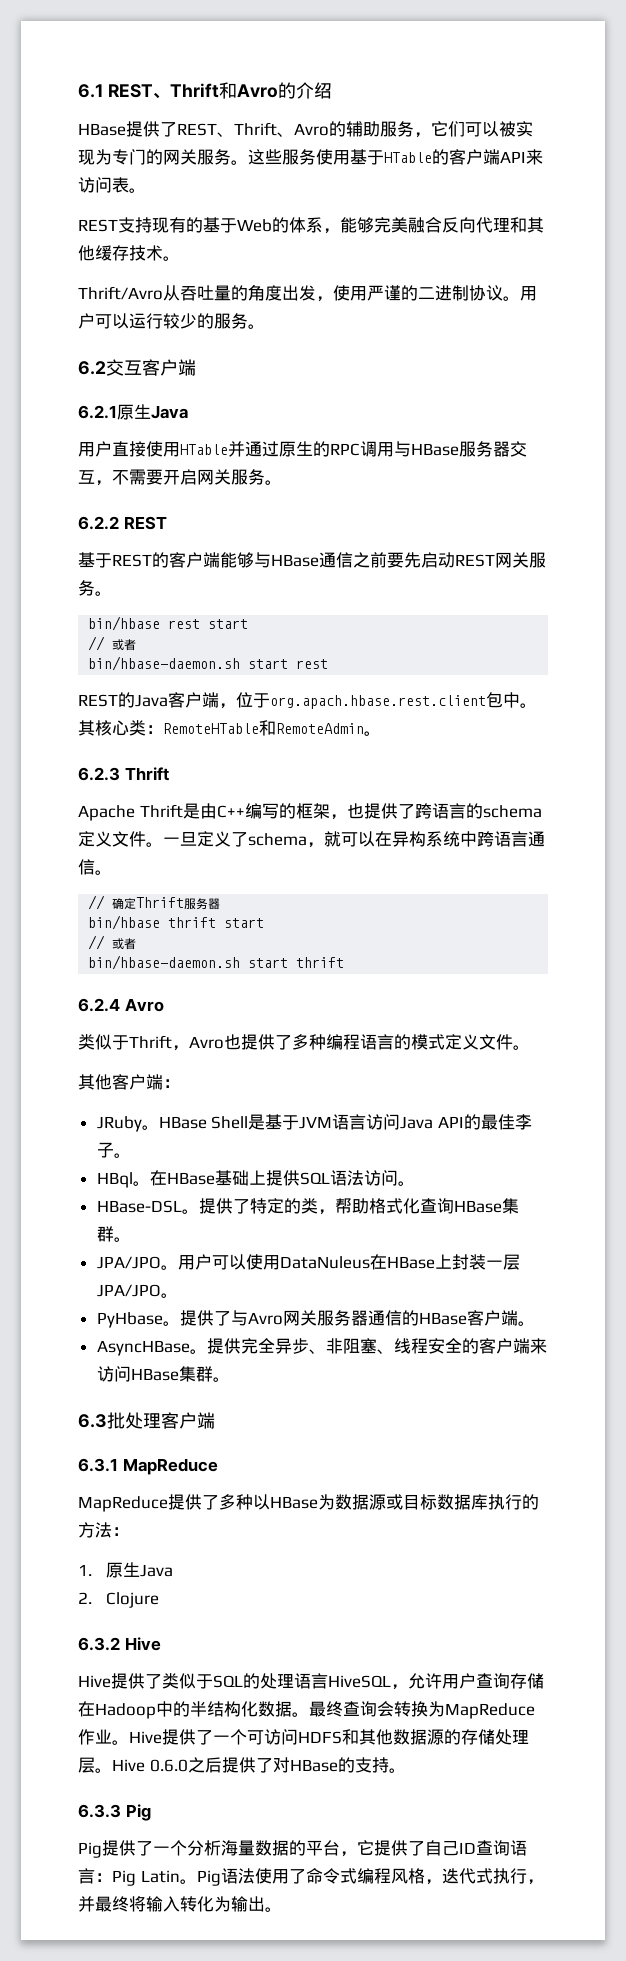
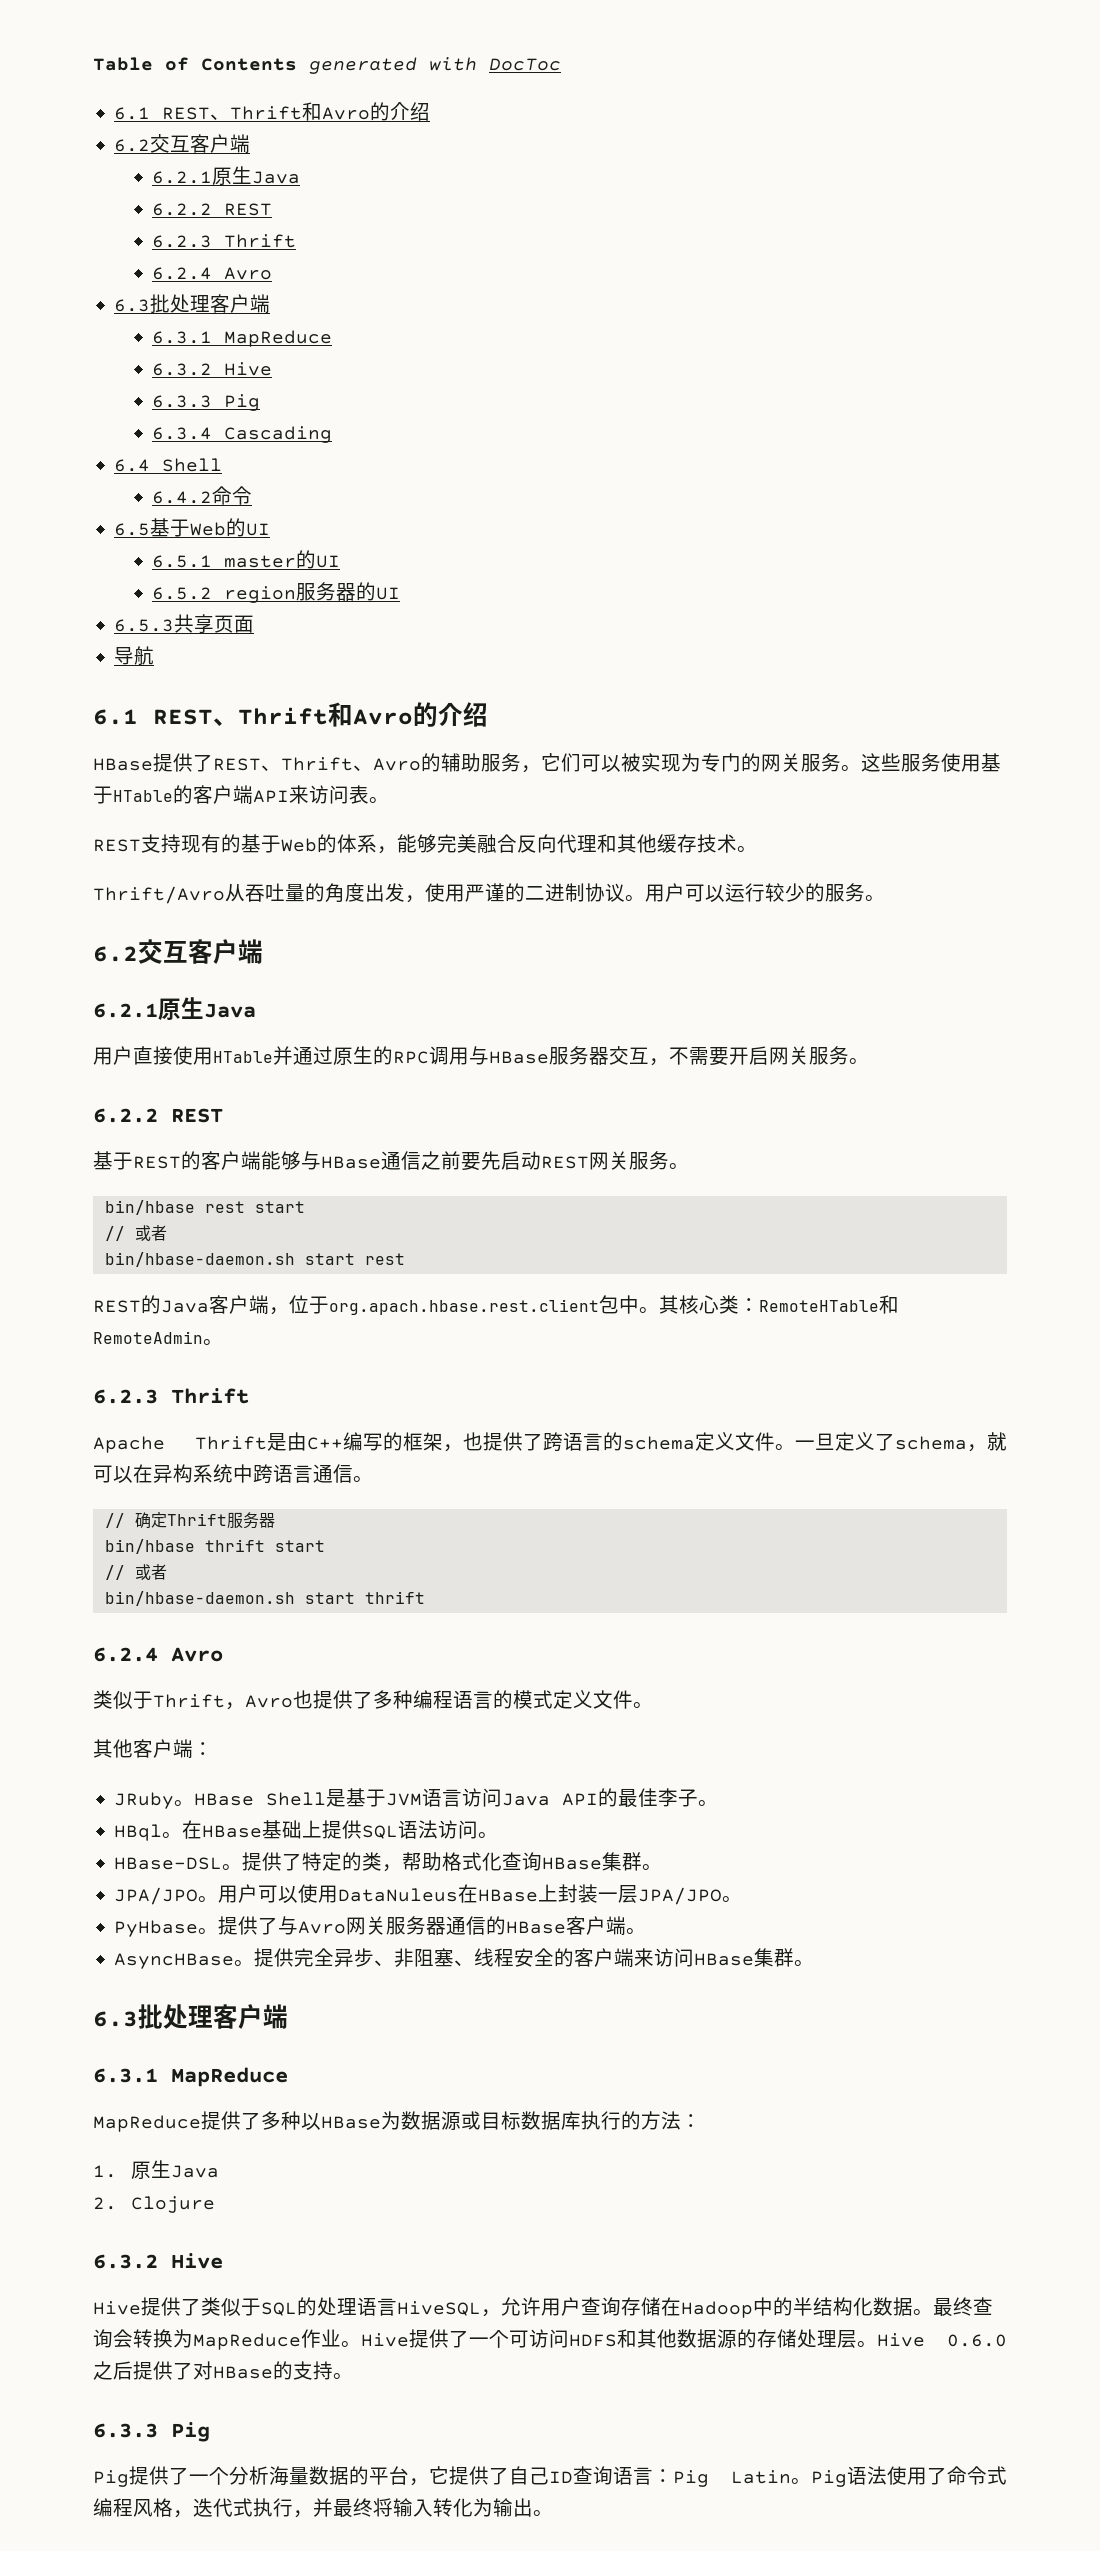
+ Table of Contents generated with DocToc
+ 6.1 REST、Thrift和Avro的介绍
+ 6.2交互客户端
+ 6.2.1原生Java
+ 6.2.2 REST
+ 6.2.3 Thrift
+ 6.2.4 Avro
+ 6.3批处理客户端
+ 6.3.1 MapReduce
+ 6.3.2 Hive
+ 6.3.3 Pig
+ 6.3.4 Cascading
+ 6.4 Shell
+ 6.4.2命令
+ 6.5基于Web的UI
+ 6.5.1 master的UI
+ 6.5.2 region服务器的UI
+ 6.5.3共享页面
+ 导航

